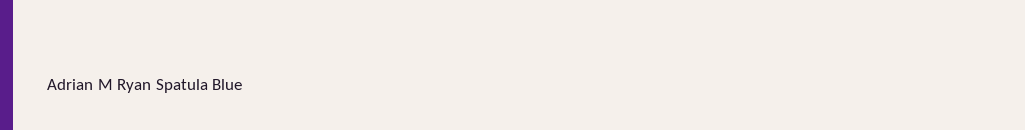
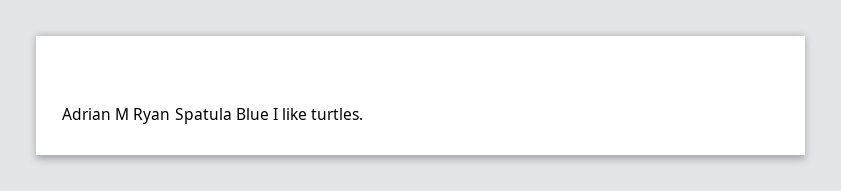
- Adrian M Ryan Spatula Blue
+ Adrian M Ryan Spatula Blue I like turtles.

